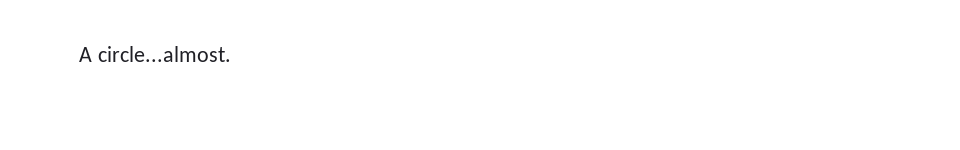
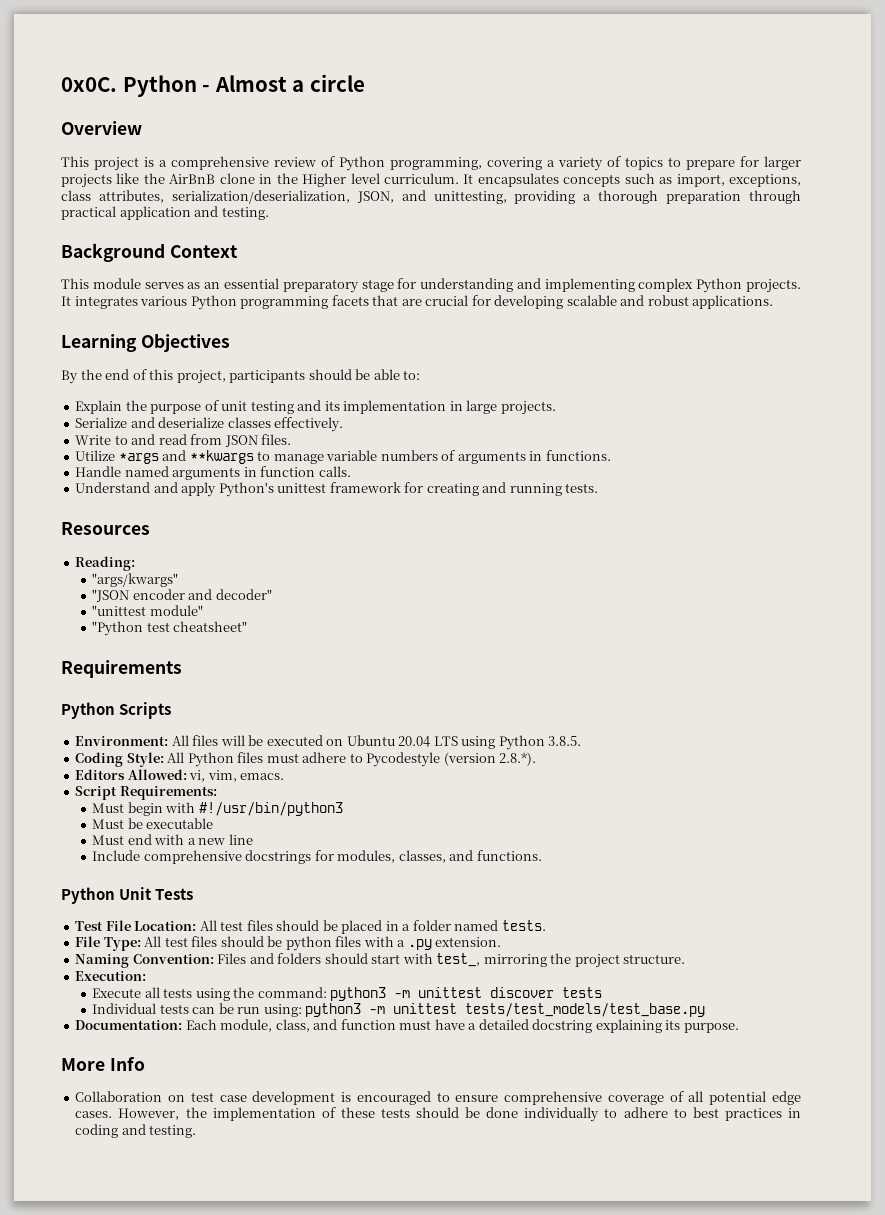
- A circle...almost.
+ 0x0C. Python - Almost a circle
+ Overview
+ This project is a comprehensive review of Python programming, covering a variety of topics to prepare for larger projects like the AirBnB clone in the Higher level curriculum. It encapsulates concepts such as import, exceptions, class attributes, serialization/deserialization, JSON, and unittesting, providing a thorough preparation through practical application and testing.
+ Background Context
+ This module serves as an essential preparatory stage for understanding and implementing complex Python projects. It integrates various Python programming facets that are crucial for developing scalable and robust applications.
+ Learning Objectives
+ By the end of this project, participants should be able to:
+ Explain the purpose of unit testing and its implementation in large projects.
+ Serialize and deserialize classes effectively.
+ Write to and read from JSON files.
+ Utilize *args and **kwargs to manage variable numbers of arguments in functions.
+ Handle named arguments in function calls.
+ Understand and apply Python's unittest framework for creating and running tests.
+ Resources
+ Reading:
+ "args/kwargs"
+ "JSON encoder and decoder"
+ "unittest module"
+ "Python test cheatsheet"
+ Requirements
+ Python Scripts
+ Environment: All files will be executed on Ubuntu 20.04 LTS using Python 3.8.5.
+ Coding Style: All Python files must adhere to Pycodestyle (version 2.8.*).
+ Editors Allowed: vi, vim, emacs.
+ Script Requirements:
+ Must begin with #!/usr/bin/python3
+ Must be executable
+ Must end with a new line
+ Include comprehensive docstrings for modules, classes, and functions.
+ Python Unit Tests
+ Test File Location: All test files should be placed in a folder named tests.
+ File Type: All test files should be python files with a .py extension.
+ Naming Convention: Files and folders should start with test_, mirroring the project structure.
+ Execution:
+ Execute all tests using the command: python3 -m unittest discover tests
+ Individual tests can be run using: python3 -m unittest tests/test_models/test_base.py
+ Documentation: Each module, class, and function must have a detailed docstring explaining its purpose.
+ More Info
+ Collaboration on test case development is encouraged to ensure comprehensive coverage of all potential edge cases. However, the implementation of these tests should be done individually to adhere to best practices in coding and testing.

